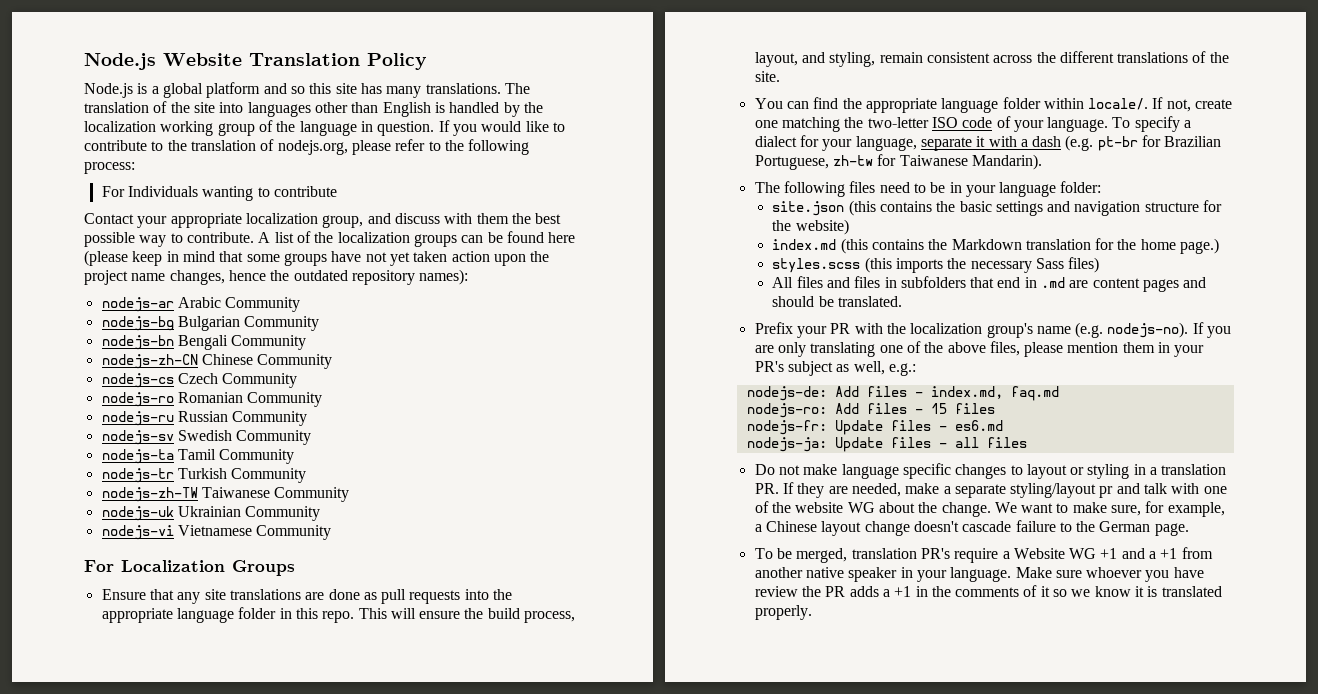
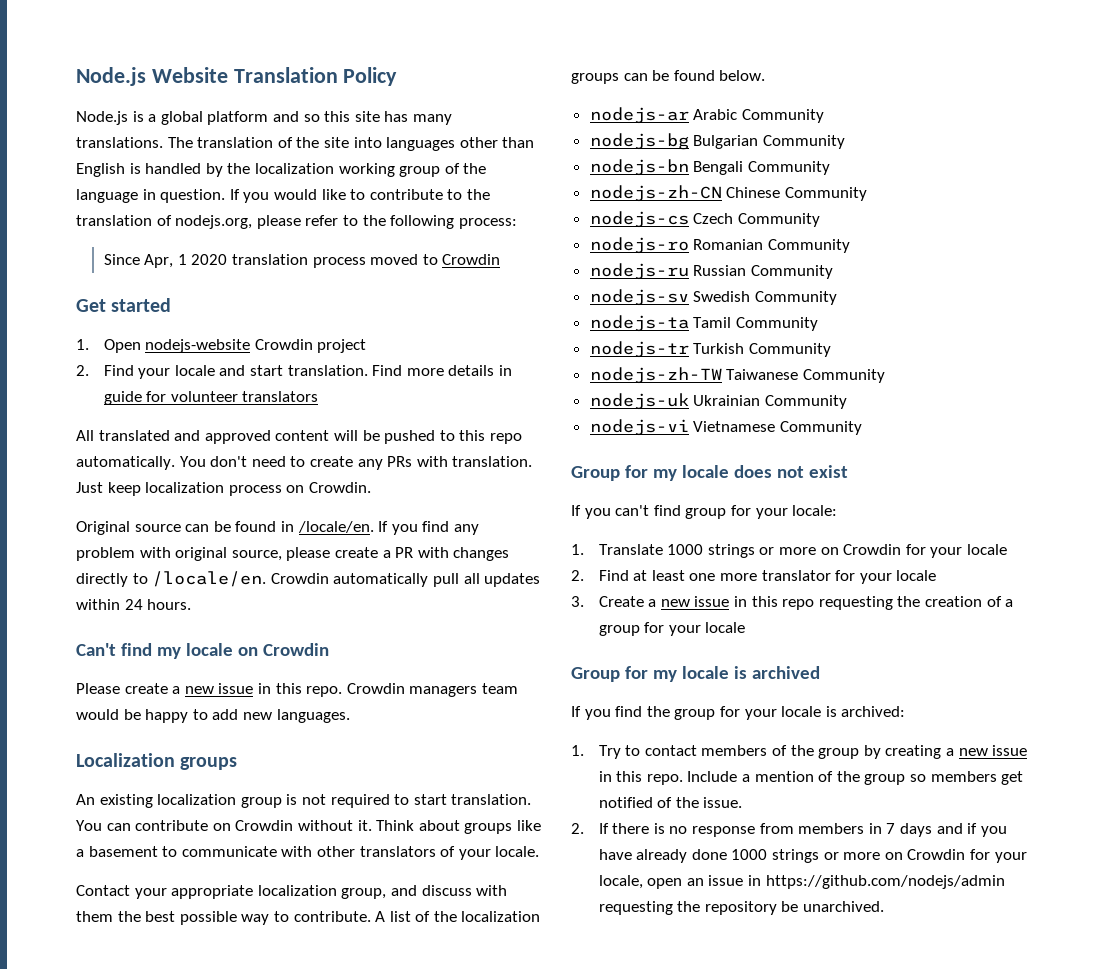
- For Individuals wanting to contribute
+ Since Apr, 1 2020 translation process moved to Crowdin
+ Get started
+ 1. Open nodejs-website Crowdin project
+ 2. Find your locale and start translation. Find more details in guide for volunteer translators
+ All translated and approved content will be pushed to this repo automatically. You don't need to create any PRs with translation. Just keep localization process on Crowdin.
+ Original source can be found in /locale/en. If you find any problem with original source, please create a PR with changes directly to /locale/en. Crowdin automatically pull all updates within 24 hours.
+ Can't find my locale on Crowdin
+ Please create a new issue in this repo. Crowdin managers team would be happy to add new languages.
+ Localization groups
+ An existing localization group is not required to start translation. You can contribute on Crowdin without it. Think about groups like a basement to communicate with other translators of your locale.
- A list of the localization groups can be found here (please keep in mind that some groups have not yet taken action upon the project name changes, hence the outdated repository names):
+ A list of the localization groups can be found below.
- For Localization Groups
- Ensure that any site translations are done as pull requests into the appropriate language folder in this repo. This will ensure the build process, layout, and styling, remain consistent across the different translations of the site.
- You can find the appropriate language folder within locale/. If not, create one matching the two-letter ISO code of your language. To specify a dialect for your language, separate it with a dash (e.g. pt-br for Brazilian Portuguese, zh-tw for Taiwanese Mandarin).
- The following files need to be in your language folder:
- site.json (this contains the basic settings and navigation structure for the website)
- index.md (this contains the Markdown translation for the home page.)
- styles.scss (this imports the necessary Sass files)
- All files and files in subfolders that end in .md are content pages and should be translated.
- Prefix your PR with the localization group's name (e.g. nodejs-no). If you are only translating one of the above files, please mention them in your PR's subject as well, e.g.:
- nodejs-de: Add files - index.md, faq.md
- nodejs-ro: Add files - 15 files
- nodejs-fr: Update files - es6.md
- nodejs-ja: Update files - all files
- Do not make language specific changes to layout or styling in a translation PR. If they are needed, make a separate styling/layout pr and talk with one of the website WG about the change. We want to make sure, for example, a Chinese layout change doesn't cascade failure to the German page.
- To be merged, translation PR's require a Website WG +1 and a +1 from another native speaker in your language. Make sure whoever you have review the PR adds a +1 in the comments of it so we know it is translated properly.
+ Group for my locale does not exist
+ If you can't find group for your locale:
+ 1. Translate 1000 strings or more on Crowdin for your locale
+ 2. Find at least one more translator for your locale
+ 3. Create a new issue in this repo requesting the creation of a group for your locale
+ Group for my locale is archived
+ If you find the group for your locale is archived:
+ 1. Try to contact members of the group by creating a new issue in this repo. Include a mention of the group so members get notified of the issue.
+ 2. If there is no response from members in 7 days and if you have already done 1000 strings or more on Crowdin for your locale, open an issue in https://github.com/nodejs/admin requesting the repository be unarchived.

